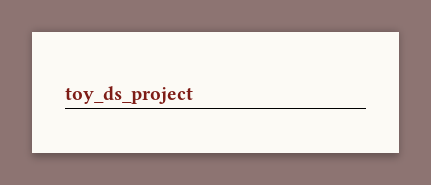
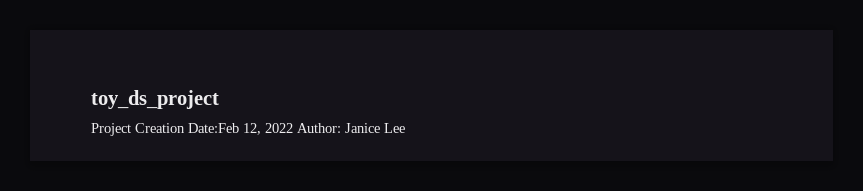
+ Project Creation Date:Feb 12, 2022 Author: Janice Lee

